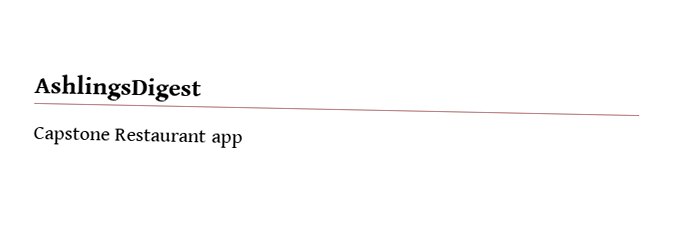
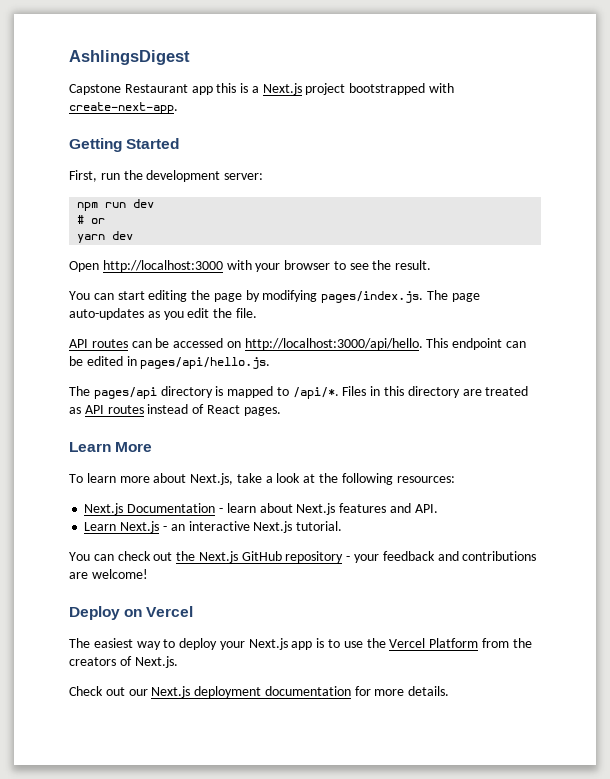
- Capstone Restaurant app
+ Capstone Restaurant app this is a Next.js project bootstrapped with create-next-app.
+ Getting Started
+ First, run the development server:
+ npm run dev
+ # or
+ yarn dev
+ Open http://localhost:3000 with your browser to see the result.
+ You can start editing the page by modifying pages/index.js. The page auto-updates as you edit the file.
+ API routes can be accessed on http://localhost:3000/api/hello. This endpoint can be edited in pages/api/hello.js.
+ The pages/api directory is mapped to /api/*. Files in this directory are treated as API routes instead of React pages.
+ Learn More
+ To learn more about Next.js, take a look at the following resources:
+ Next.js Documentation - learn about Next.js features and API.
+ Learn Next.js - an interactive Next.js tutorial.
+ You can check out the Next.js GitHub repository - your feedback and contributions are welcome!
+ Deploy on Vercel
+ The easiest way to deploy your Next.js app is to use the Vercel Platform from the creators of Next.js.
+ Check out our Next.js deployment documentation for more details.

